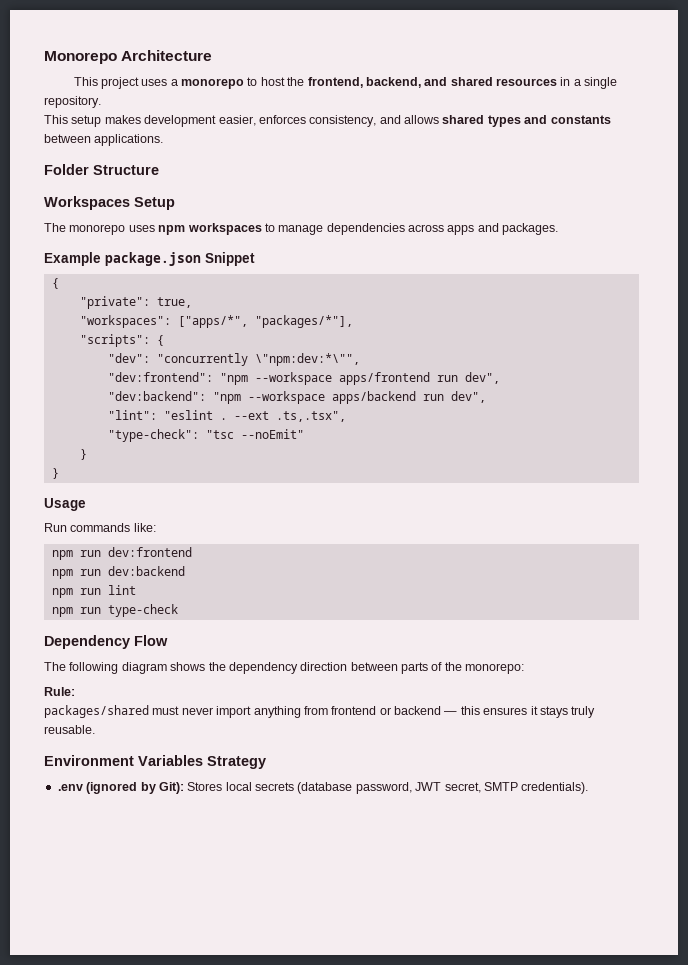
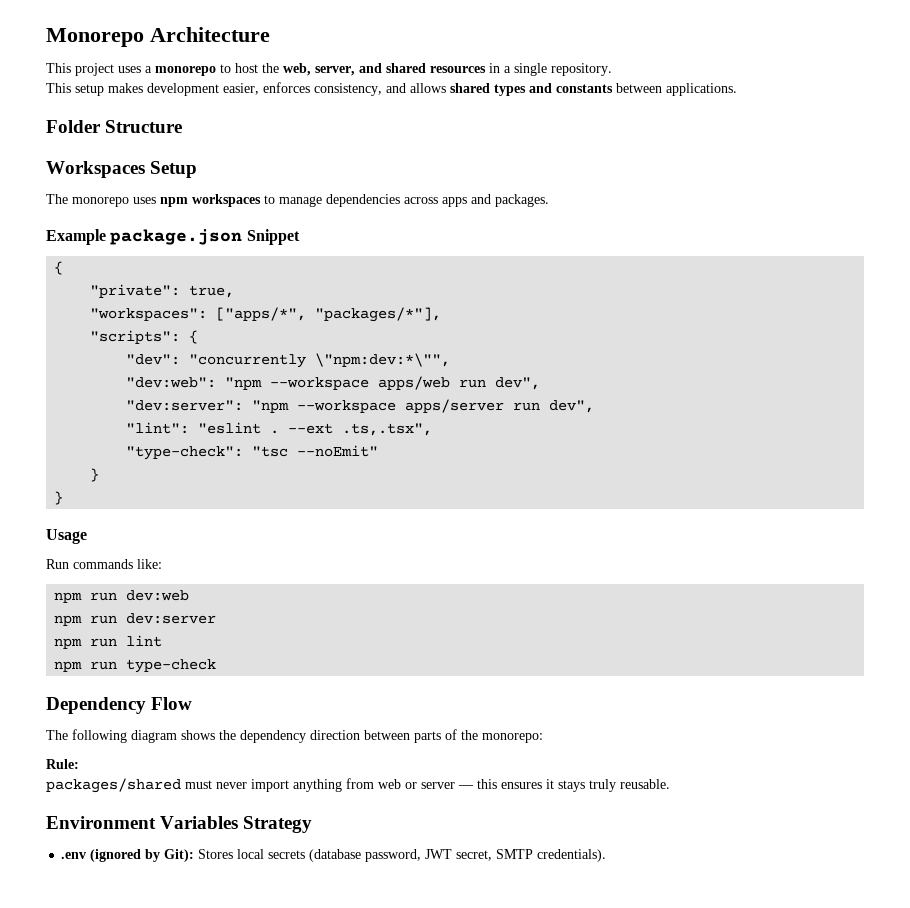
- This project uses a monorepo to host the frontend, backend, and shared resources in a single repository.
+ This project uses a monorepo to host the web, server, and shared resources in a single repository.
- "dev:frontend": "npm --workspace apps/frontend run dev",
- "dev:backend": "npm --workspace apps/backend run dev",
+ "dev:web": "npm --workspace apps/web run dev",
+ "dev:server": "npm --workspace apps/server run dev",
- npm run dev:frontend
- npm run dev:backend
+ npm run dev:web
+ npm run dev:server
- packages/shared must never import anything from frontend or backend — this ensures it stays truly reusable.
+ packages/shared must never import anything from web or server — this ensures it stays truly reusable.

